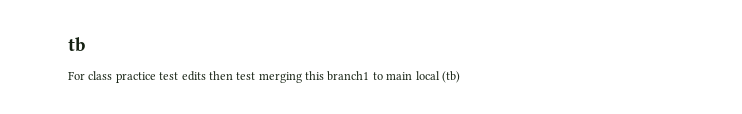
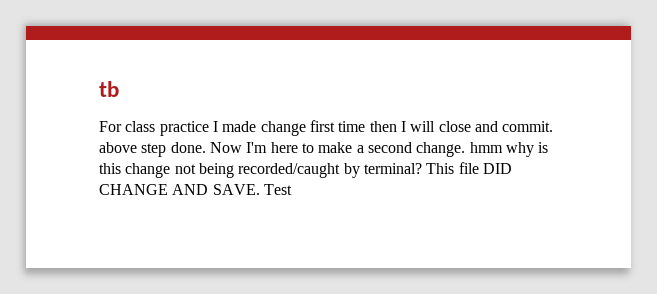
- For class practice test edits then test merging this branch1 to main local (tb)
+ For class practice I made change first time then I will close and commit. above step done. Now I'm here to make a second change. hmm why is this change not being recorded/caught by terminal? This file DID CHANGE AND SAVE. Test

